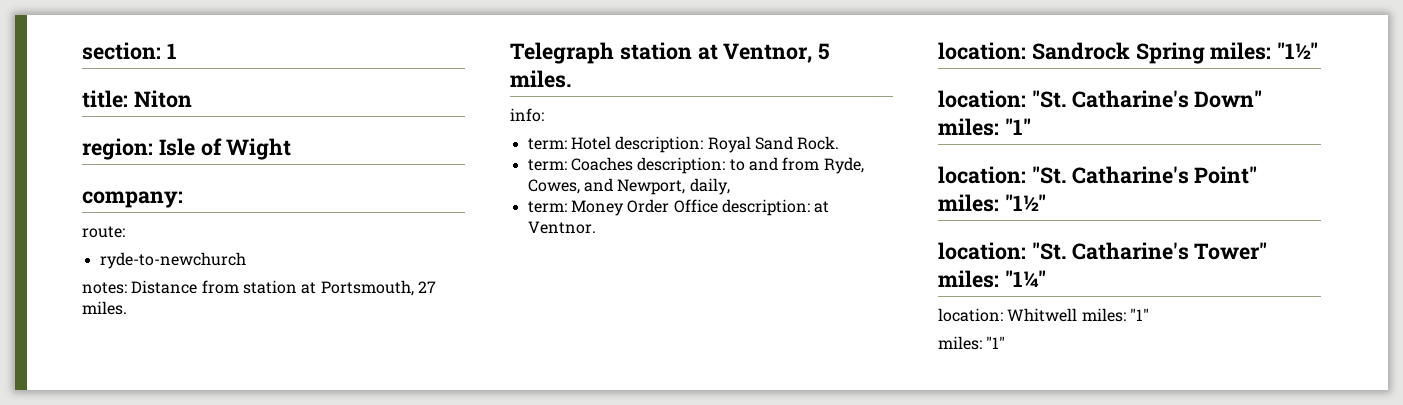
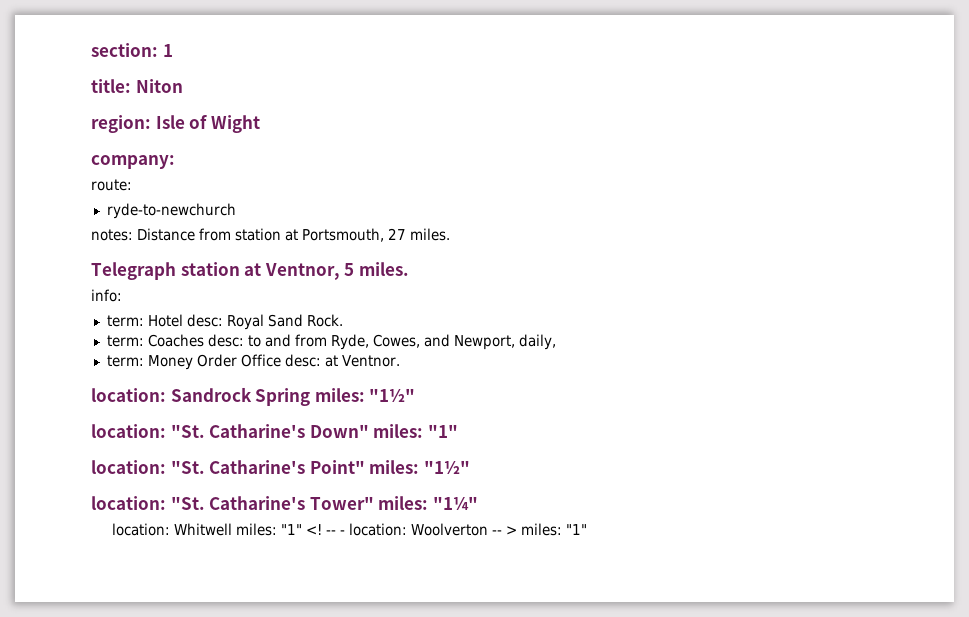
- term: Hotel description: Royal Sand Rock.
+ term: Hotel desc: Royal Sand Rock.
- term: Coaches description: to and from Ryde, Cowes, and Newport, daily,
+ term: Coaches desc: to and from Ryde, Cowes, and Newport, daily,
- term: Money Order Office description: at Ventnor.
+ term: Money Order Office desc: at Ventnor.
- location: Whitwell miles: "1"
- miles: "1"
+ location: Whitwell miles: "1" <! -- - location: Woolverton -- > miles: "1"

